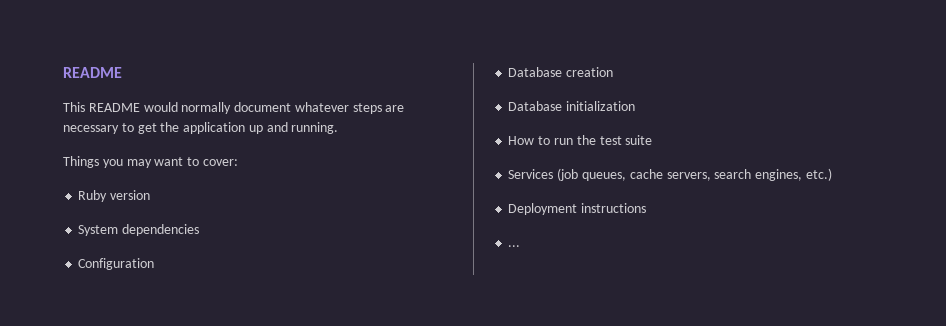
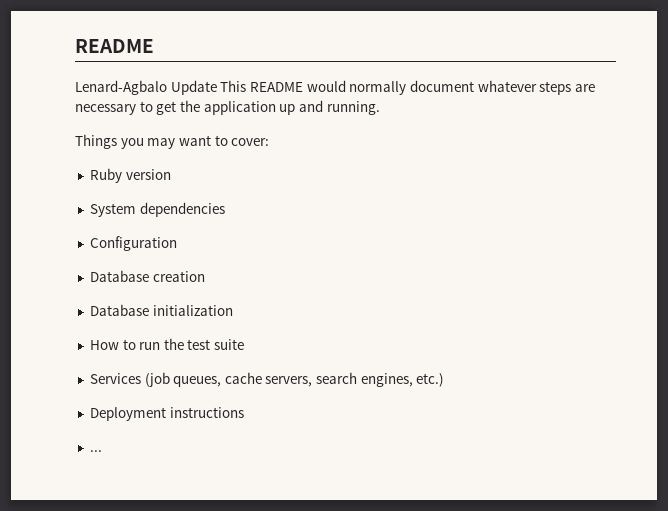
- This README would normally document whatever steps are necessary to get the application up and running.
+ Lenard-Agbalo Update This README would normally document whatever steps are necessary to get the application up and running.

